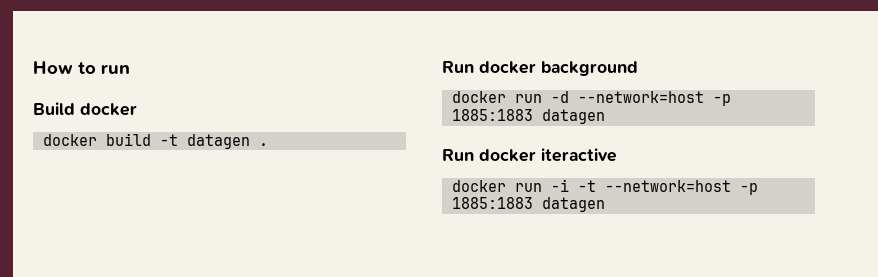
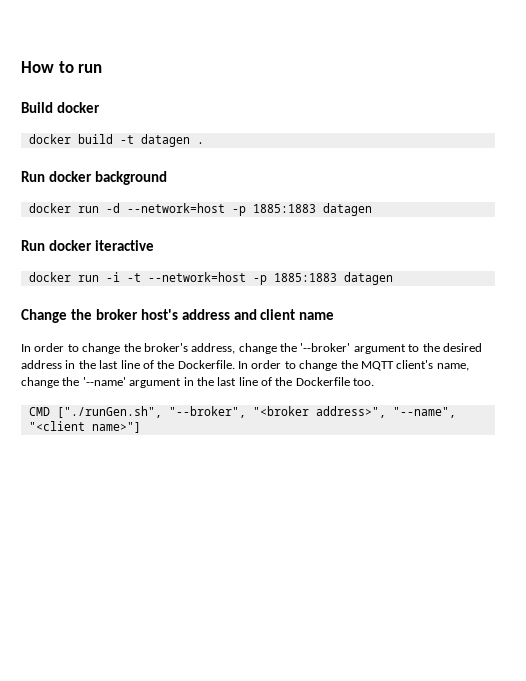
+ Change the broker host's address and client name
+ In order to change the broker's address, change the '--broker' argument to the desired address in the last line of the Dockerfile. In order to change the MQTT client's name, change the '--name' argument in the last line of the Dockerfile too.
+ CMD ["./runGen.sh", "--broker", "<broker address>", "--name", "<client name>"]

